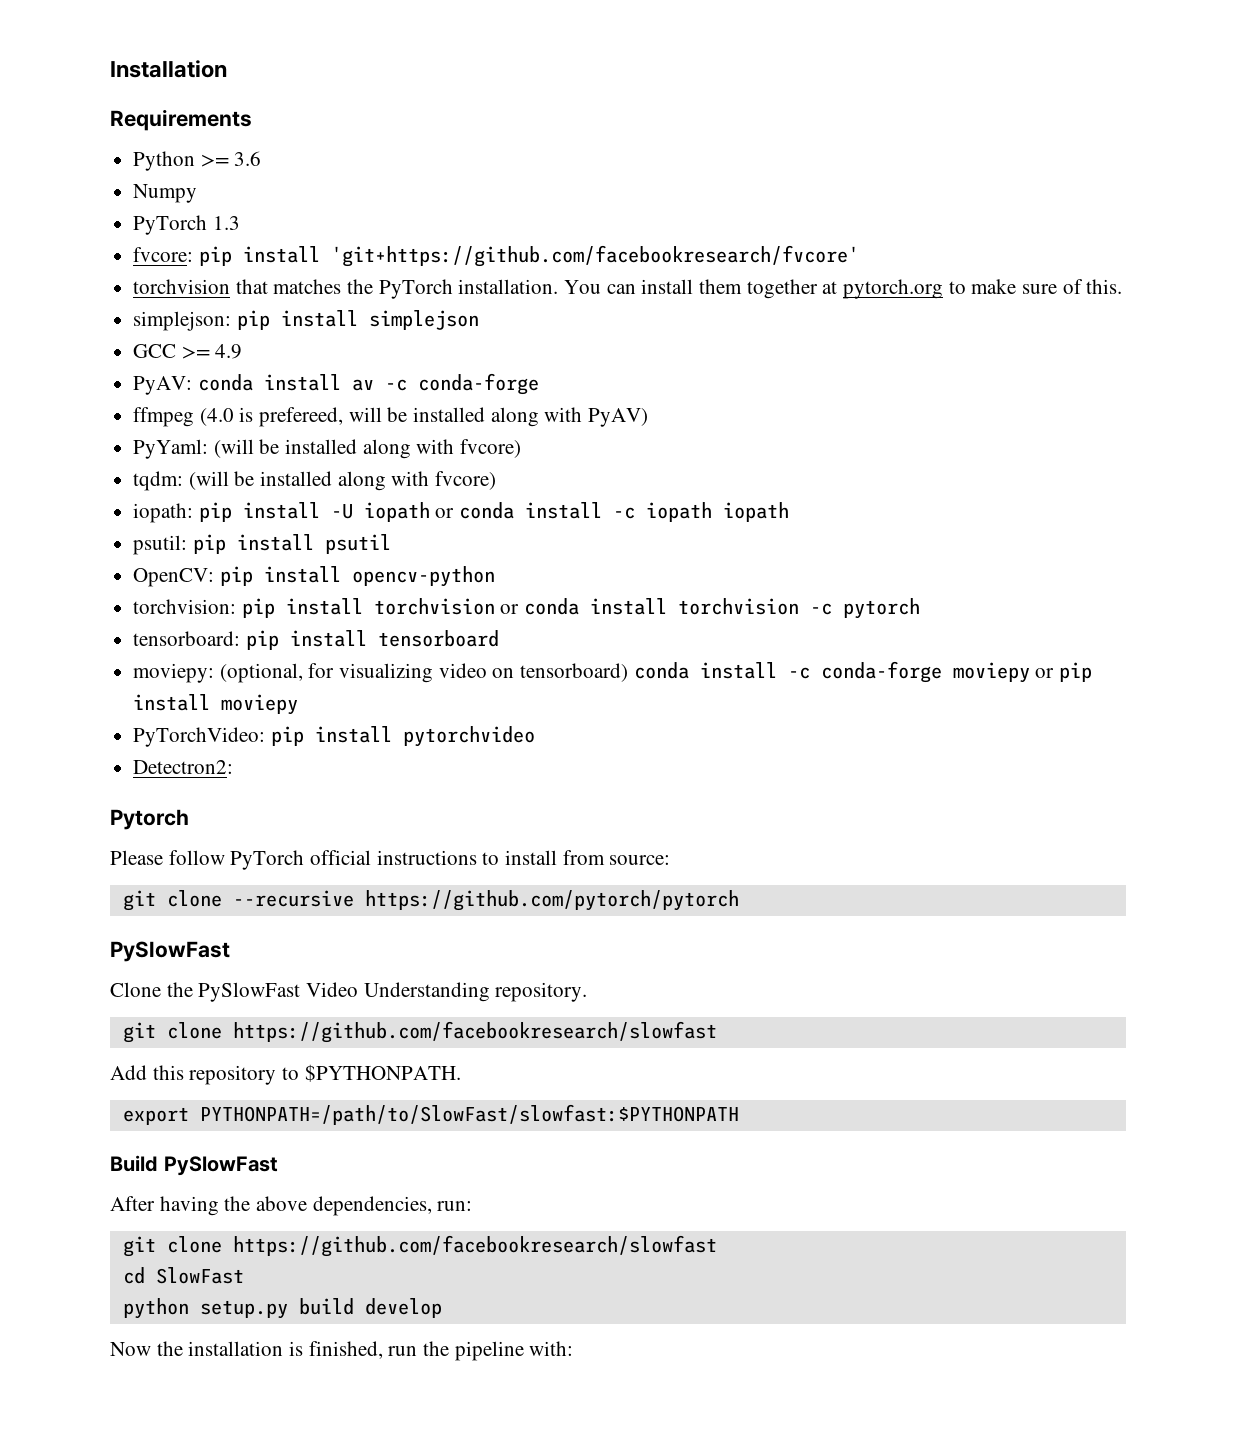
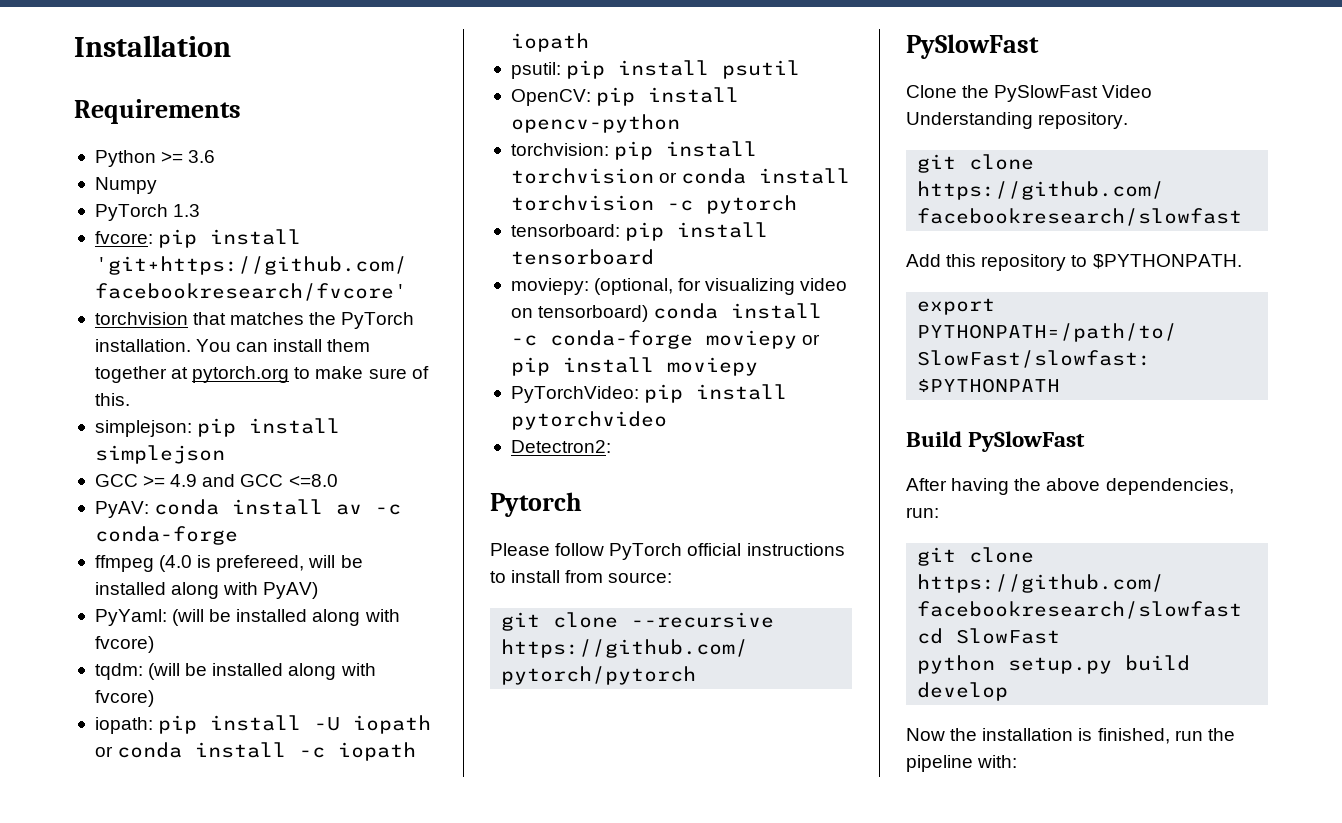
- GCC >= 4.9
+ GCC >= 4.9 and GCC <=8.0

